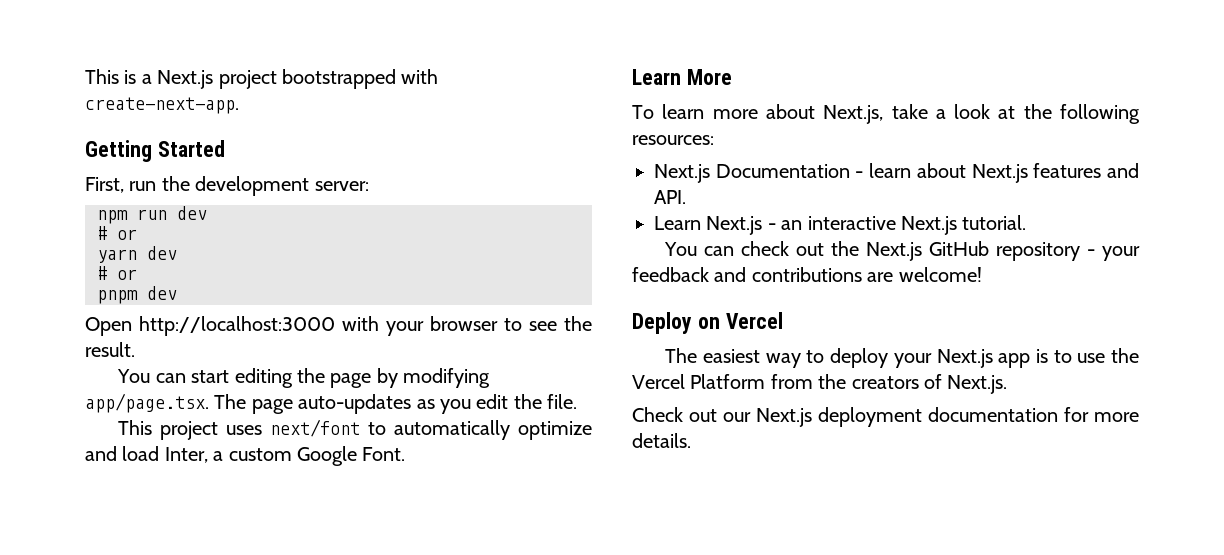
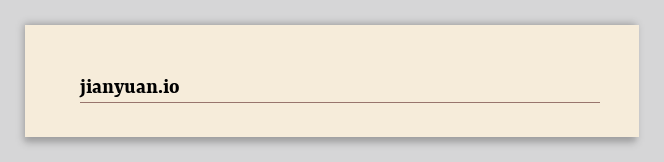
- This is a Next.js project bootstrapped with create-next-app.
- Getting Started
- First, run the development server:
- npm run dev
- # or
- yarn dev
- # or
- pnpm dev
- Open http://localhost:3000 with your browser to see the result.
- You can start editing the page by modifying app/page.tsx. The page auto-updates as you edit the file.
- This project uses next/font to automatically optimize and load Inter, a custom Google Font.
- Learn More
- To learn more about Next.js, take a look at the following resources:
- Next.js Documentation - learn about Next.js features and API.
- Learn Next.js - an interactive Next.js tutorial.
- You can check out the Next.js GitHub repository - your feedback and contributions are welcome!
- Deploy on Vercel
- The easiest way to deploy your Next.js app is to use the Vercel Platform from the creators of Next.js.
- Check out our Next.js deployment documentation for more details.
+ jianyuan.io

